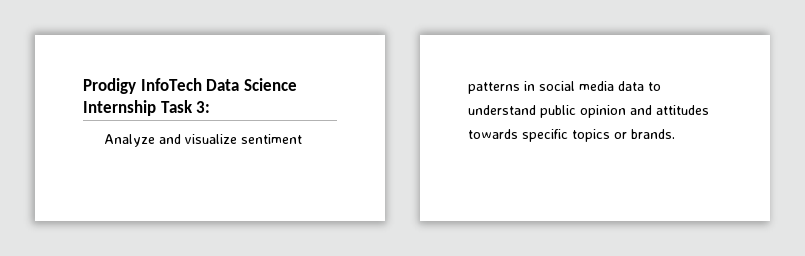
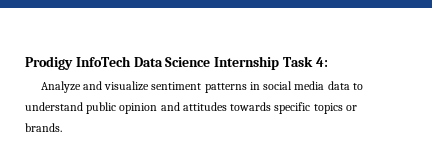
- Prodigy InfoTech Data Science Internship Task 3:
+ Prodigy InfoTech Data Science Internship Task 4:

